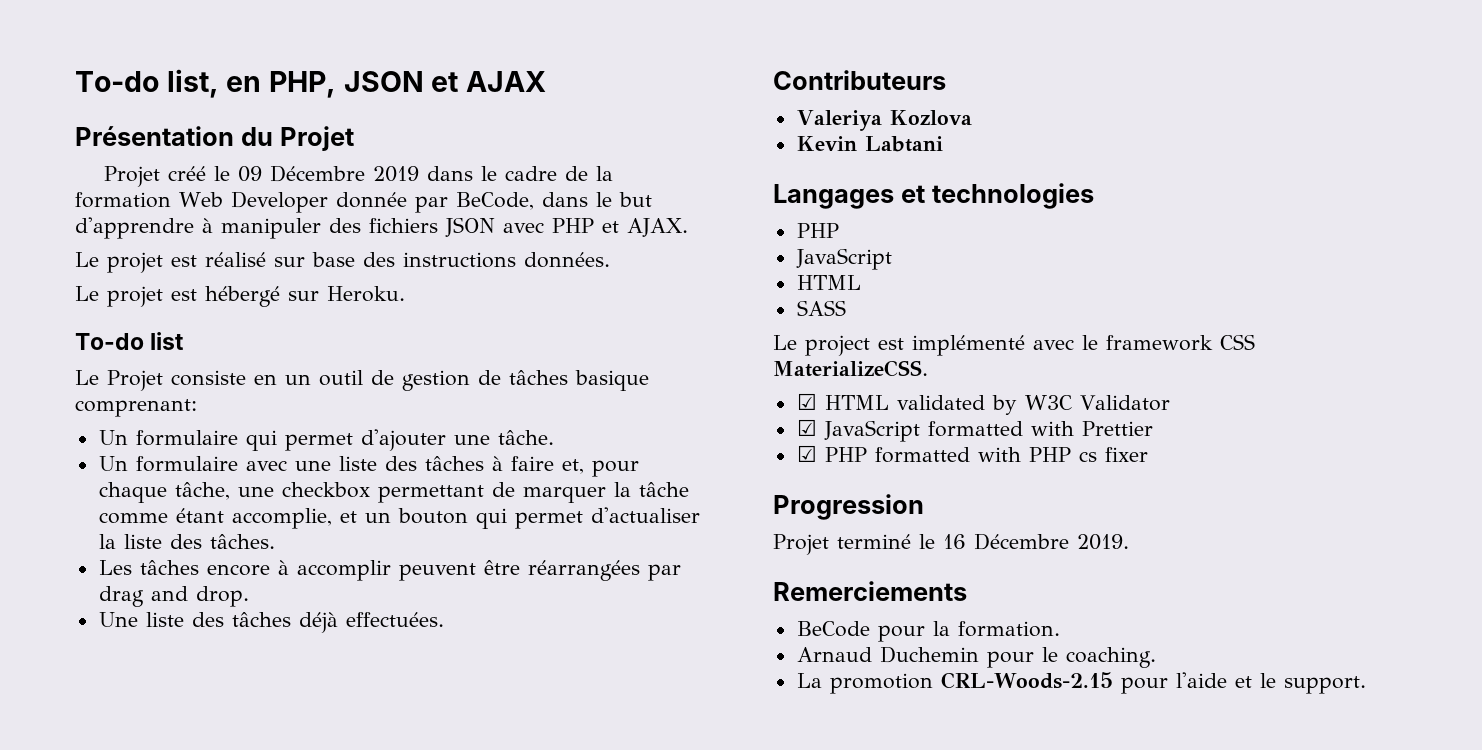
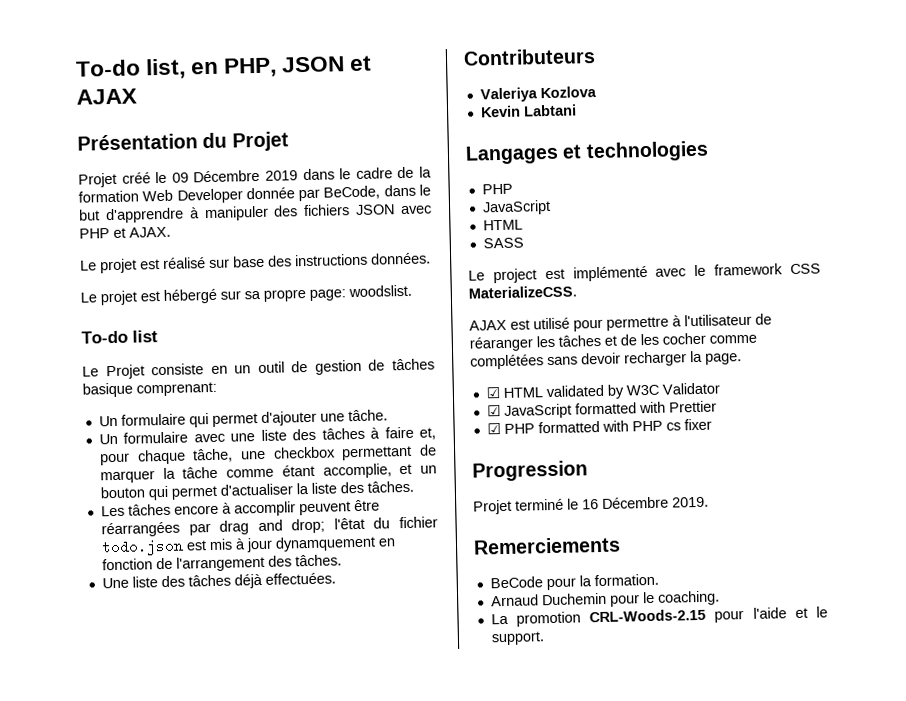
- Le projet est hébergé sur Heroku.
+ Le projet est hébergé sur sa propre page: woodslist.
- Les tâches encore à accomplir peuvent être réarrangées par drag and drop.
+ Les tâches encore à accomplir peuvent être réarrangées par drag and drop; l'êtat du fichier todo.json est mis à jour dynamquement en fonction de l'arrangement des tâches.
+ AJAX est utilisé pour permettre à l'utilisateur de réaranger les tâches et de les cocher comme complétées sans devoir recharger la page.

